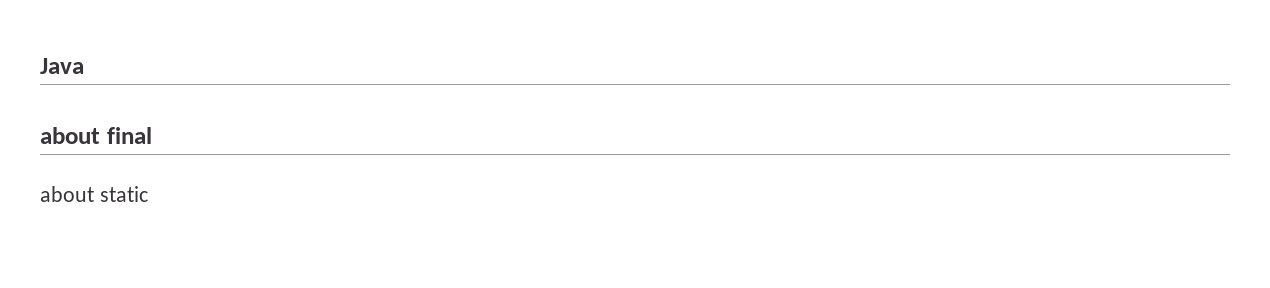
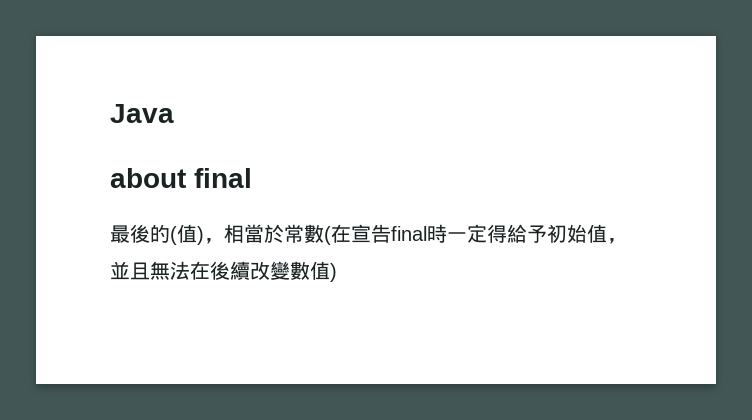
- about static
+ 最後的(值)，相當於常數(在宣告final時一定得給予初始值，並且無法在後續改變數值)

